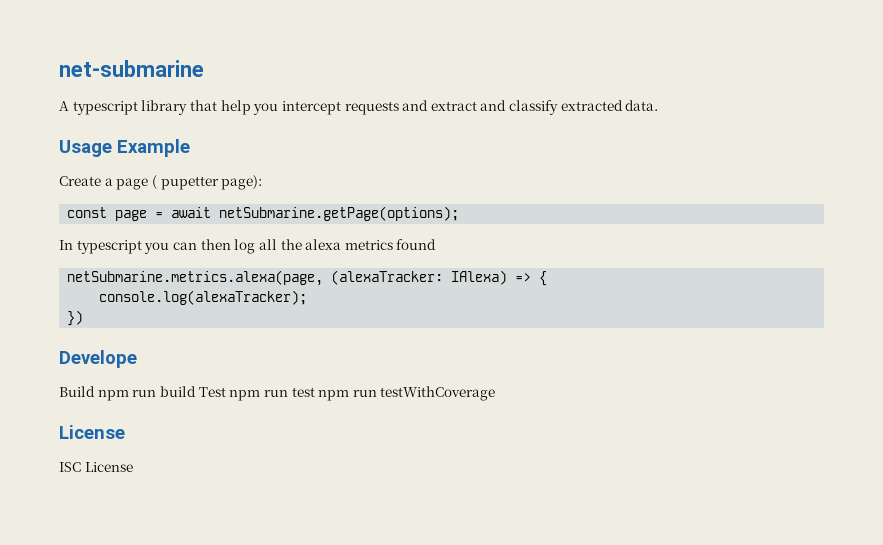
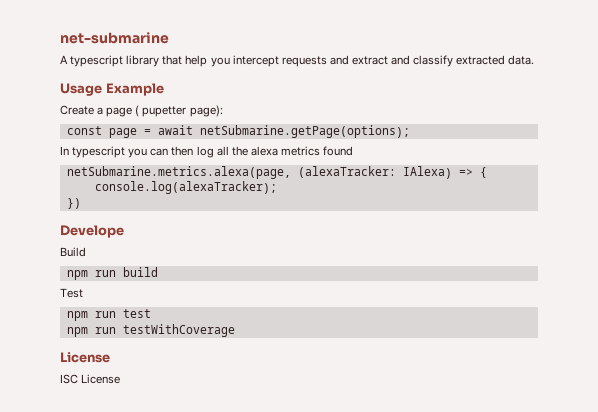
- Build npm run build Test npm run test npm run testWithCoverage
+ Build
+ npm run build
+ Test
+ npm run test
+ npm run testWithCoverage

